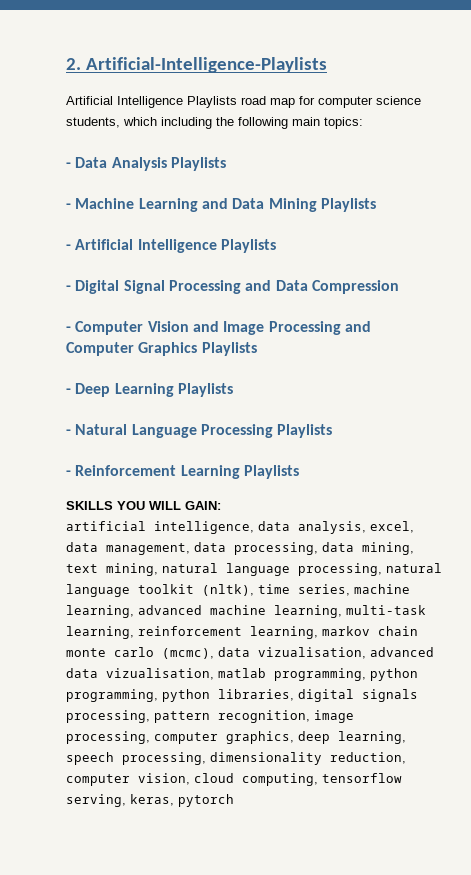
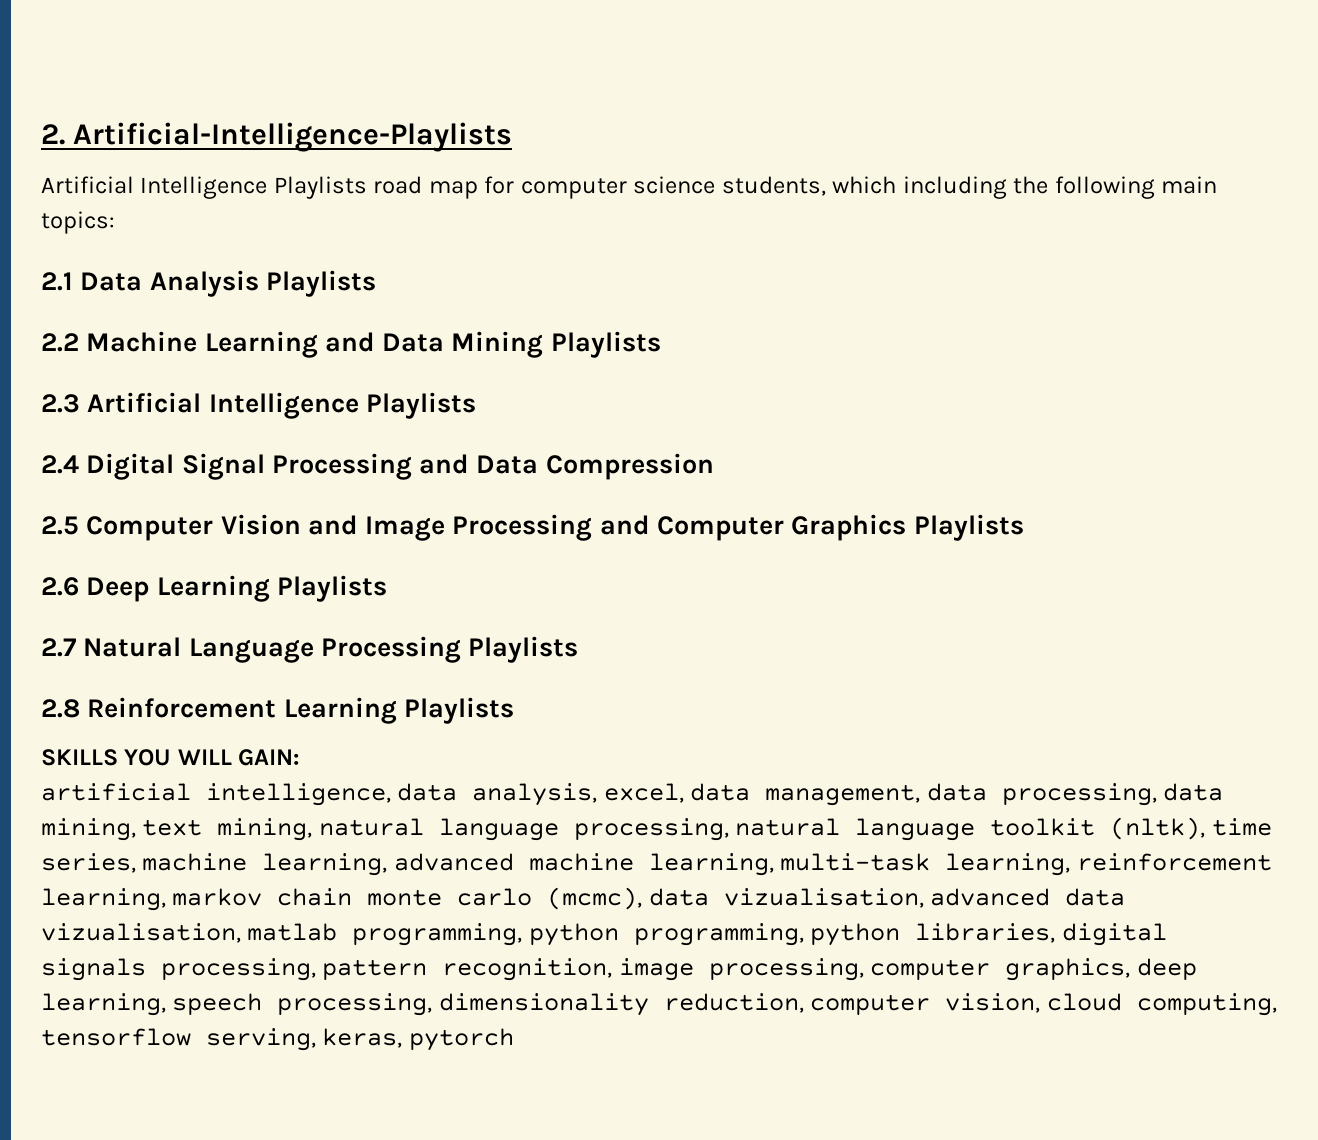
- - Data Analysis Playlists
+ 2.1 Data Analysis Playlists
- - Machine Learning and Data Mining Playlists
+ 2.2 Machine Learning and Data Mining Playlists
- - Artificial Intelligence Playlists
+ 2.3 Artificial Intelligence Playlists
- - Digital Signal Processing and Data Compression
+ 2.4 Digital Signal Processing and Data Compression
- - Computer Vision and Image Processing and Computer Graphics Playlists
+ 2.5 Computer Vision and Image Processing and Computer Graphics Playlists
- - Deep Learning Playlists
+ 2.6 Deep Learning Playlists
- - Natural Language Processing Playlists
+ 2.7 Natural Language Processing Playlists
- - Reinforcement Learning Playlists
+ 2.8 Reinforcement Learning Playlists

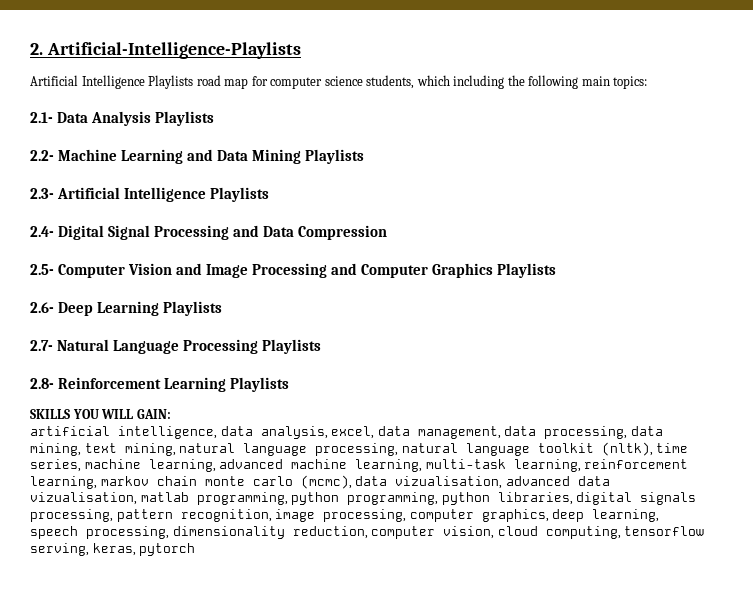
- 2.1 Data Analysis Playlists
+ 2.1- Data Analysis Playlists
- 2.2 Machine Learning and Data Mining Playlists
+ 2.2- Machine Learning and Data Mining Playlists
- 2.3 Artificial Intelligence Playlists
+ 2.3- Artificial Intelligence Playlists
- 2.4 Digital Signal Processing and Data Compression
+ 2.4- Digital Signal Processing and Data Compression
- 2.5 Computer Vision and Image Processing and Computer Graphics Playlists
+ 2.5- Computer Vision and Image Processing and Computer Graphics Playlists
- 2.6 Deep Learning Playlists
+ 2.6- Deep Learning Playlists
- 2.7 Natural Language Processing Playlists
+ 2.7- Natural Language Processing Playlists
- 2.8 Reinforcement Learning Playlists
+ 2.8- Reinforcement Learning Playlists

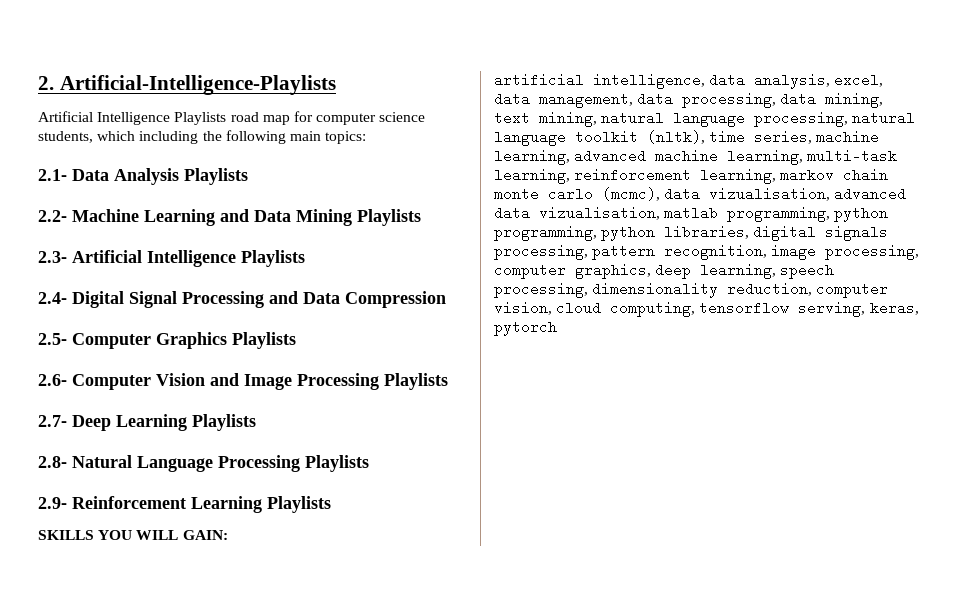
- 2.5- Computer Vision and Image Processing and Computer Graphics Playlists
- 2.6- Deep Learning Playlists
+ 2.5- Computer Graphics Playlists
+ 2.6- Computer Vision and Image Processing Playlists
+ 2.7- Deep Learning Playlists
- 2.7- Natural Language Processing Playlists
+ 2.8- Natural Language Processing Playlists
- 2.8- Reinforcement Learning Playlists
+ 2.9- Reinforcement Learning Playlists

